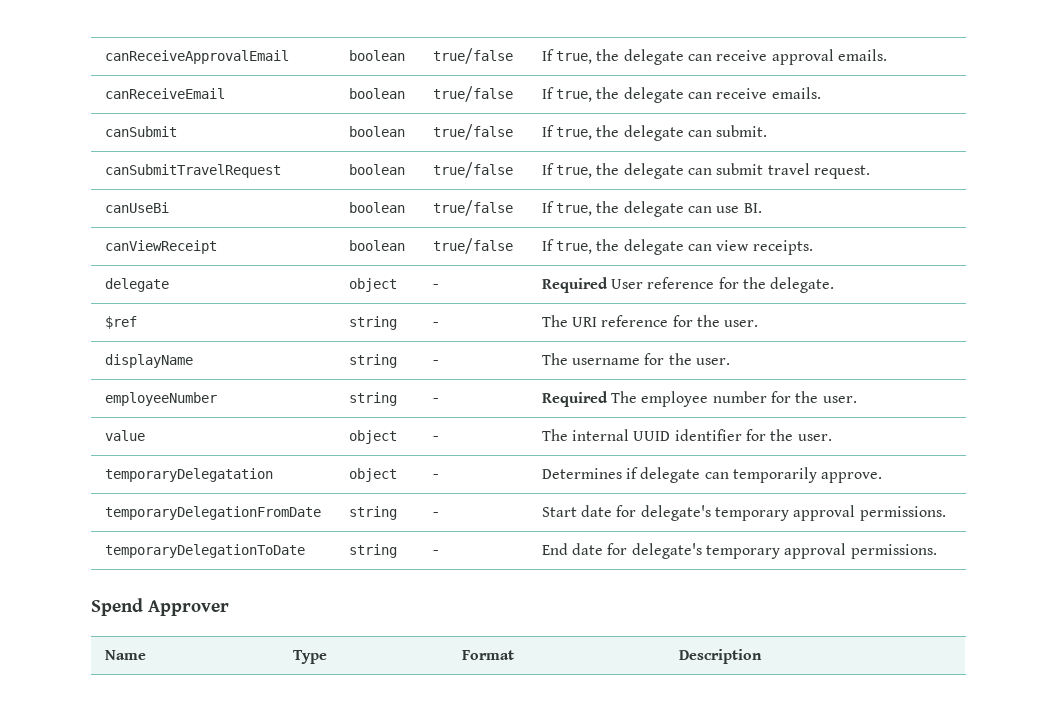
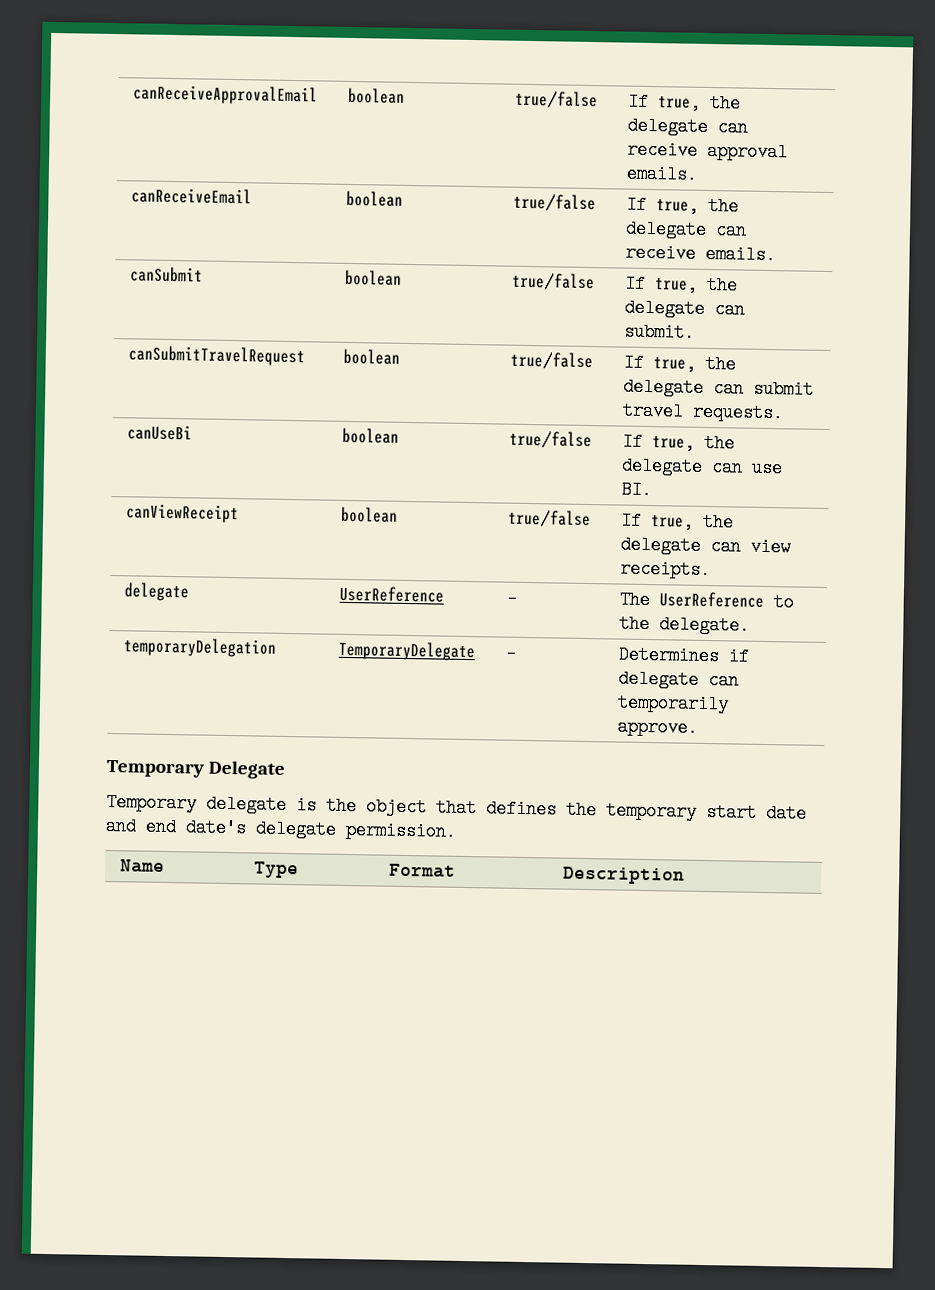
- canSubmitTravelRequest | boolean | true/false | If true, the delegate can submit travel request.
+ canSubmitTravelRequest | boolean | true/false | If true, the delegate can submit travel requests.
- delegate | object | - | Required User reference for the delegate.
- $ref | string | - | The URI reference for the user.
- displayName | string | - | The username for the user.
- employeeNumber | string | - | Required The employee number for the user.
- value | object | - | The internal UUID identifier for the user.
- temporaryDelegatation | object | - | Determines if delegate can temporarily approve.
+ delegate | UserReference | - | The UserReference to the delegate.
+ temporaryDelegation | TemporaryDelegate | - | Determines if delegate can temporarily approve.
- temporaryDelegationFromDate | string | - | Start date for delegate's temporary approval permissions.
- temporaryDelegationToDate | string | - | End date for delegate's temporary approval permissions.
- Spend Approver
+ Temporary Delegate
+ Temporary delegate is the object that defines the temporary start date and end date's delegate permission.

